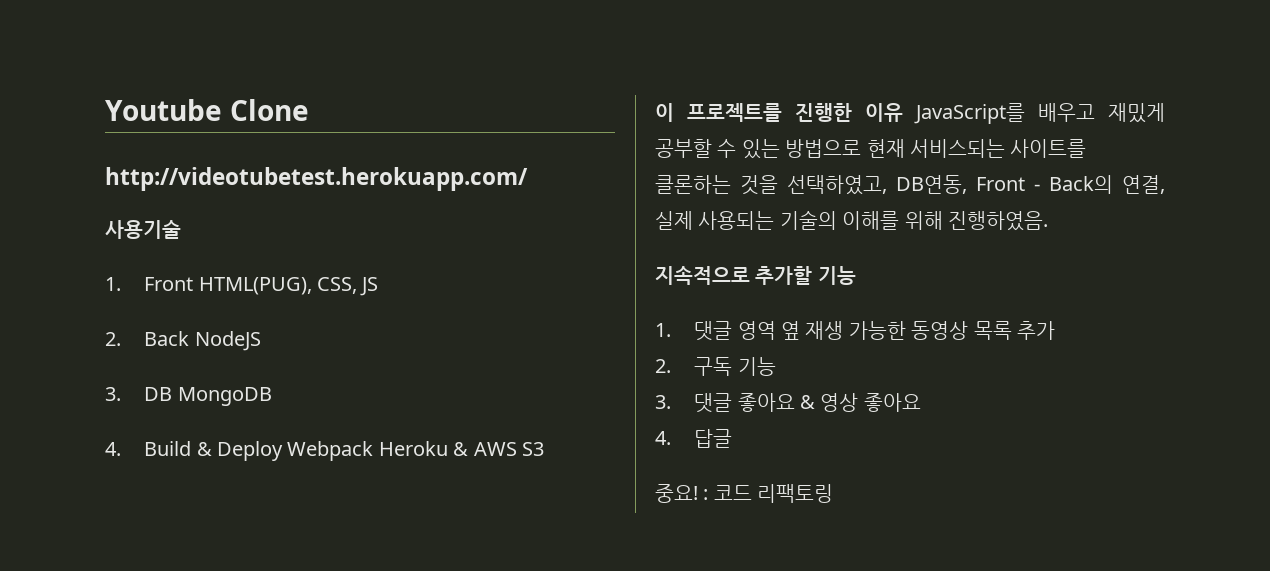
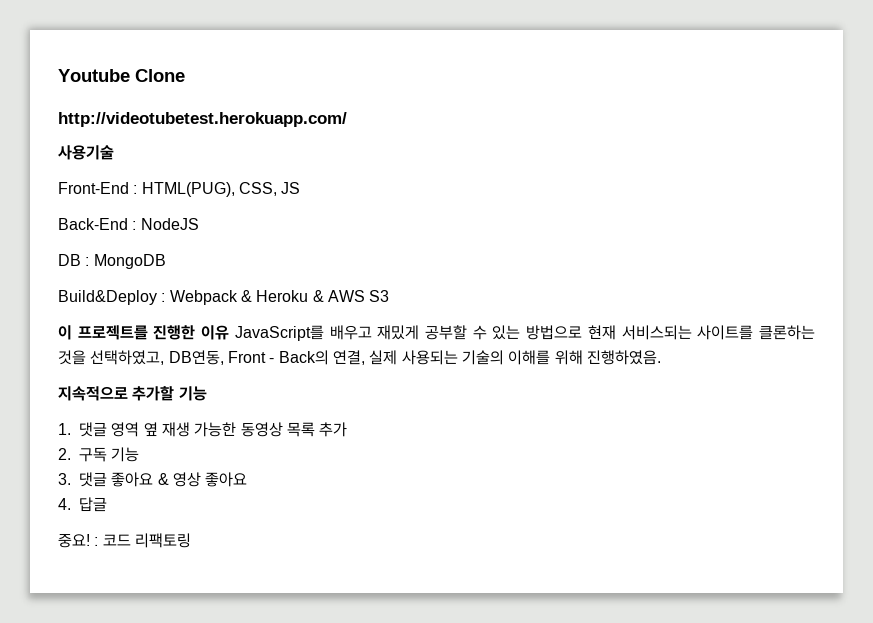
- 1. Front HTML(PUG), CSS, JS
+ Front-End : HTML(PUG), CSS, JS
- 2. Back NodeJS
+ Back-End : NodeJS
- 3. DB MongoDB
+ DB : MongoDB
- 4. Build & Deploy Webpack Heroku & AWS S3
+ Build&Deploy : Webpack & Heroku & AWS S3

